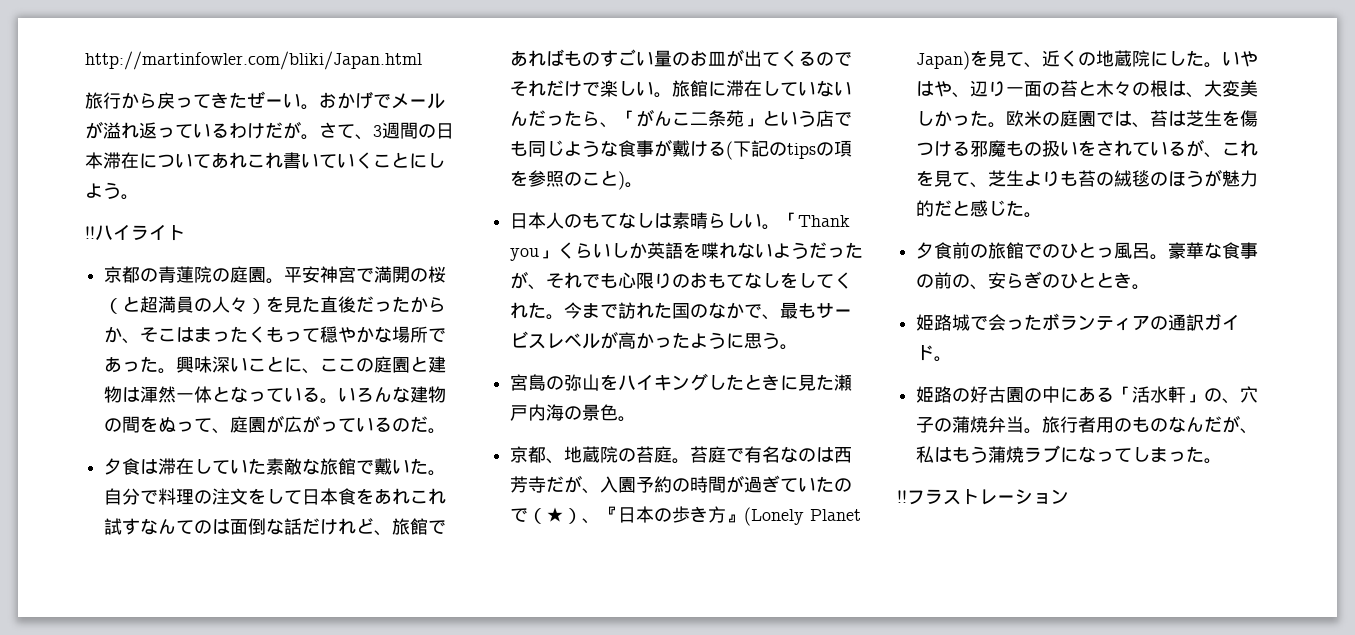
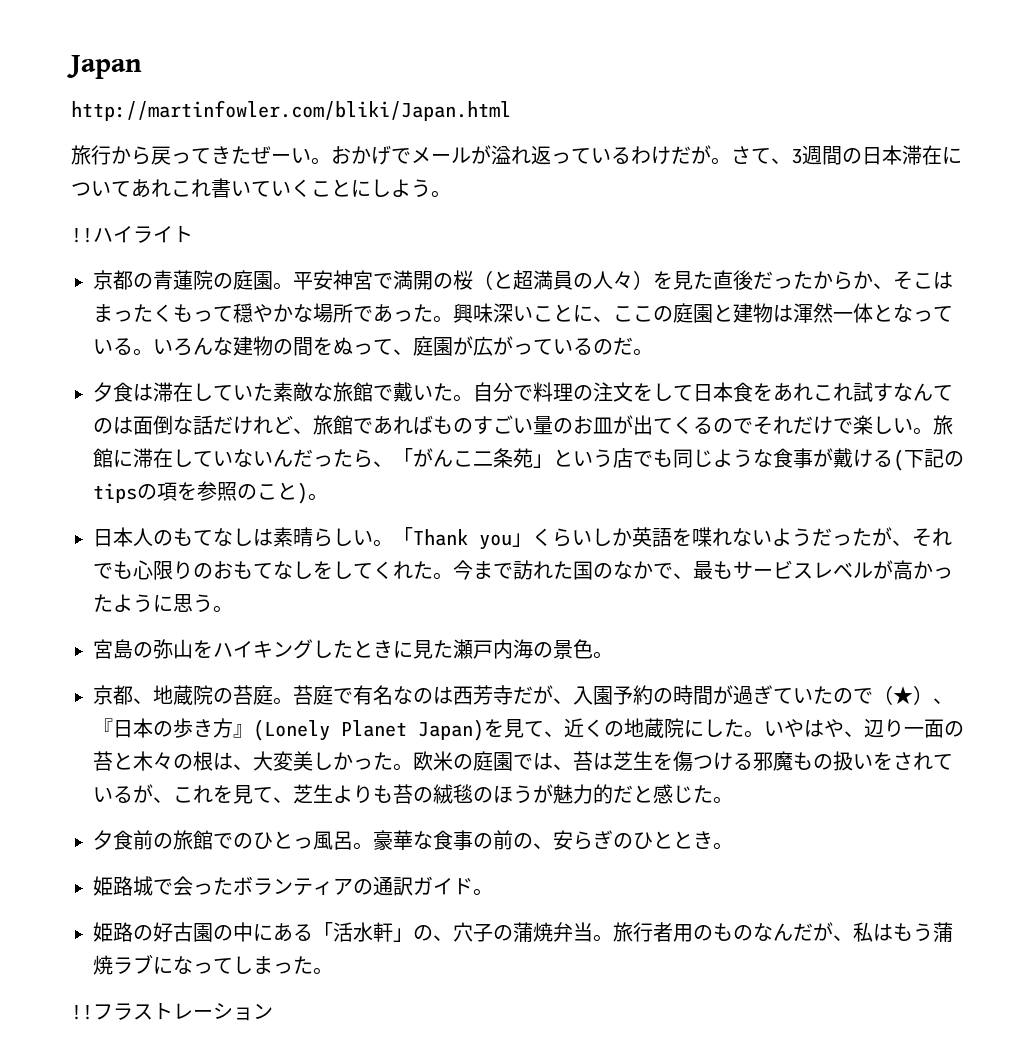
+ Japan

